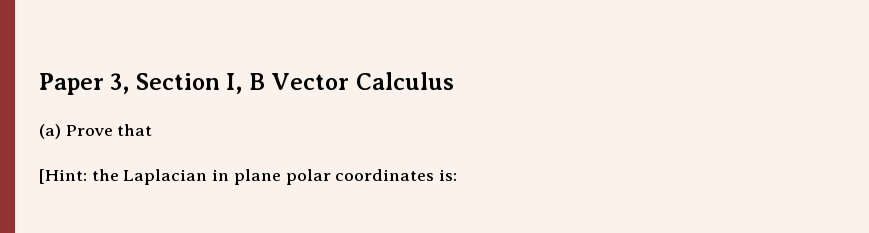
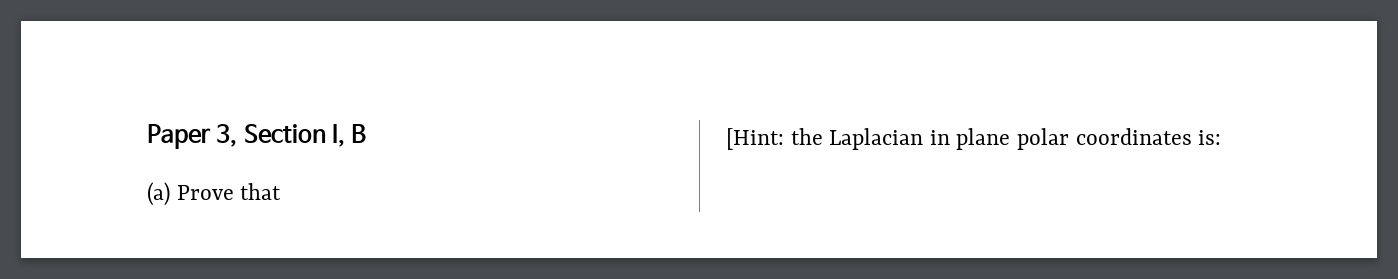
- Paper 3, Section I, B Vector Calculus
+ Paper 3, Section I, B

